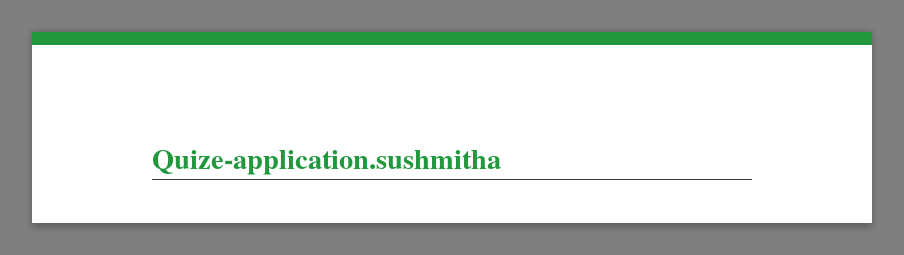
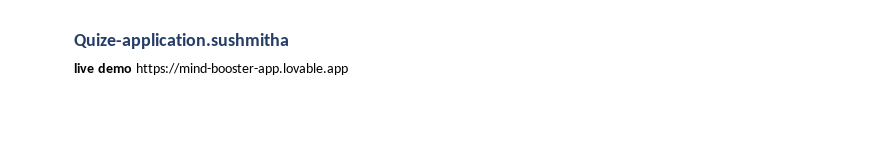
+ live demo https://mind-booster-app.lovable.app

